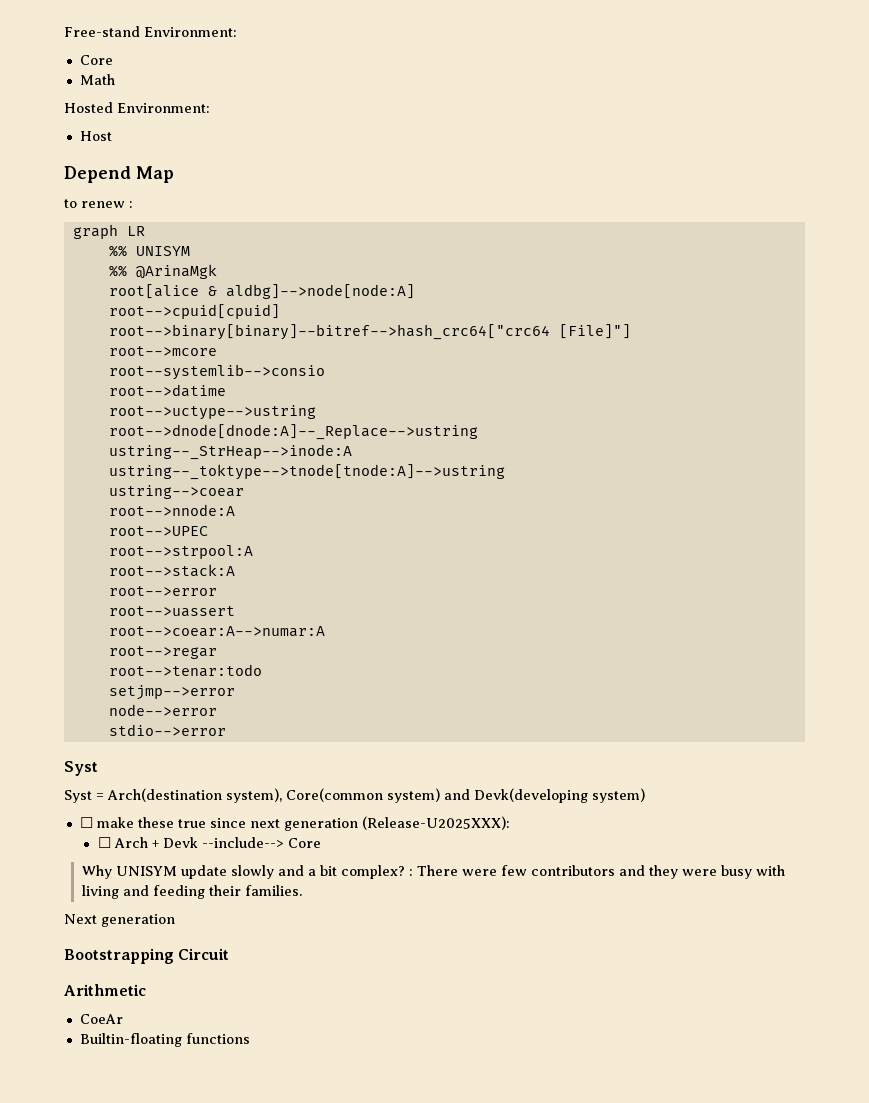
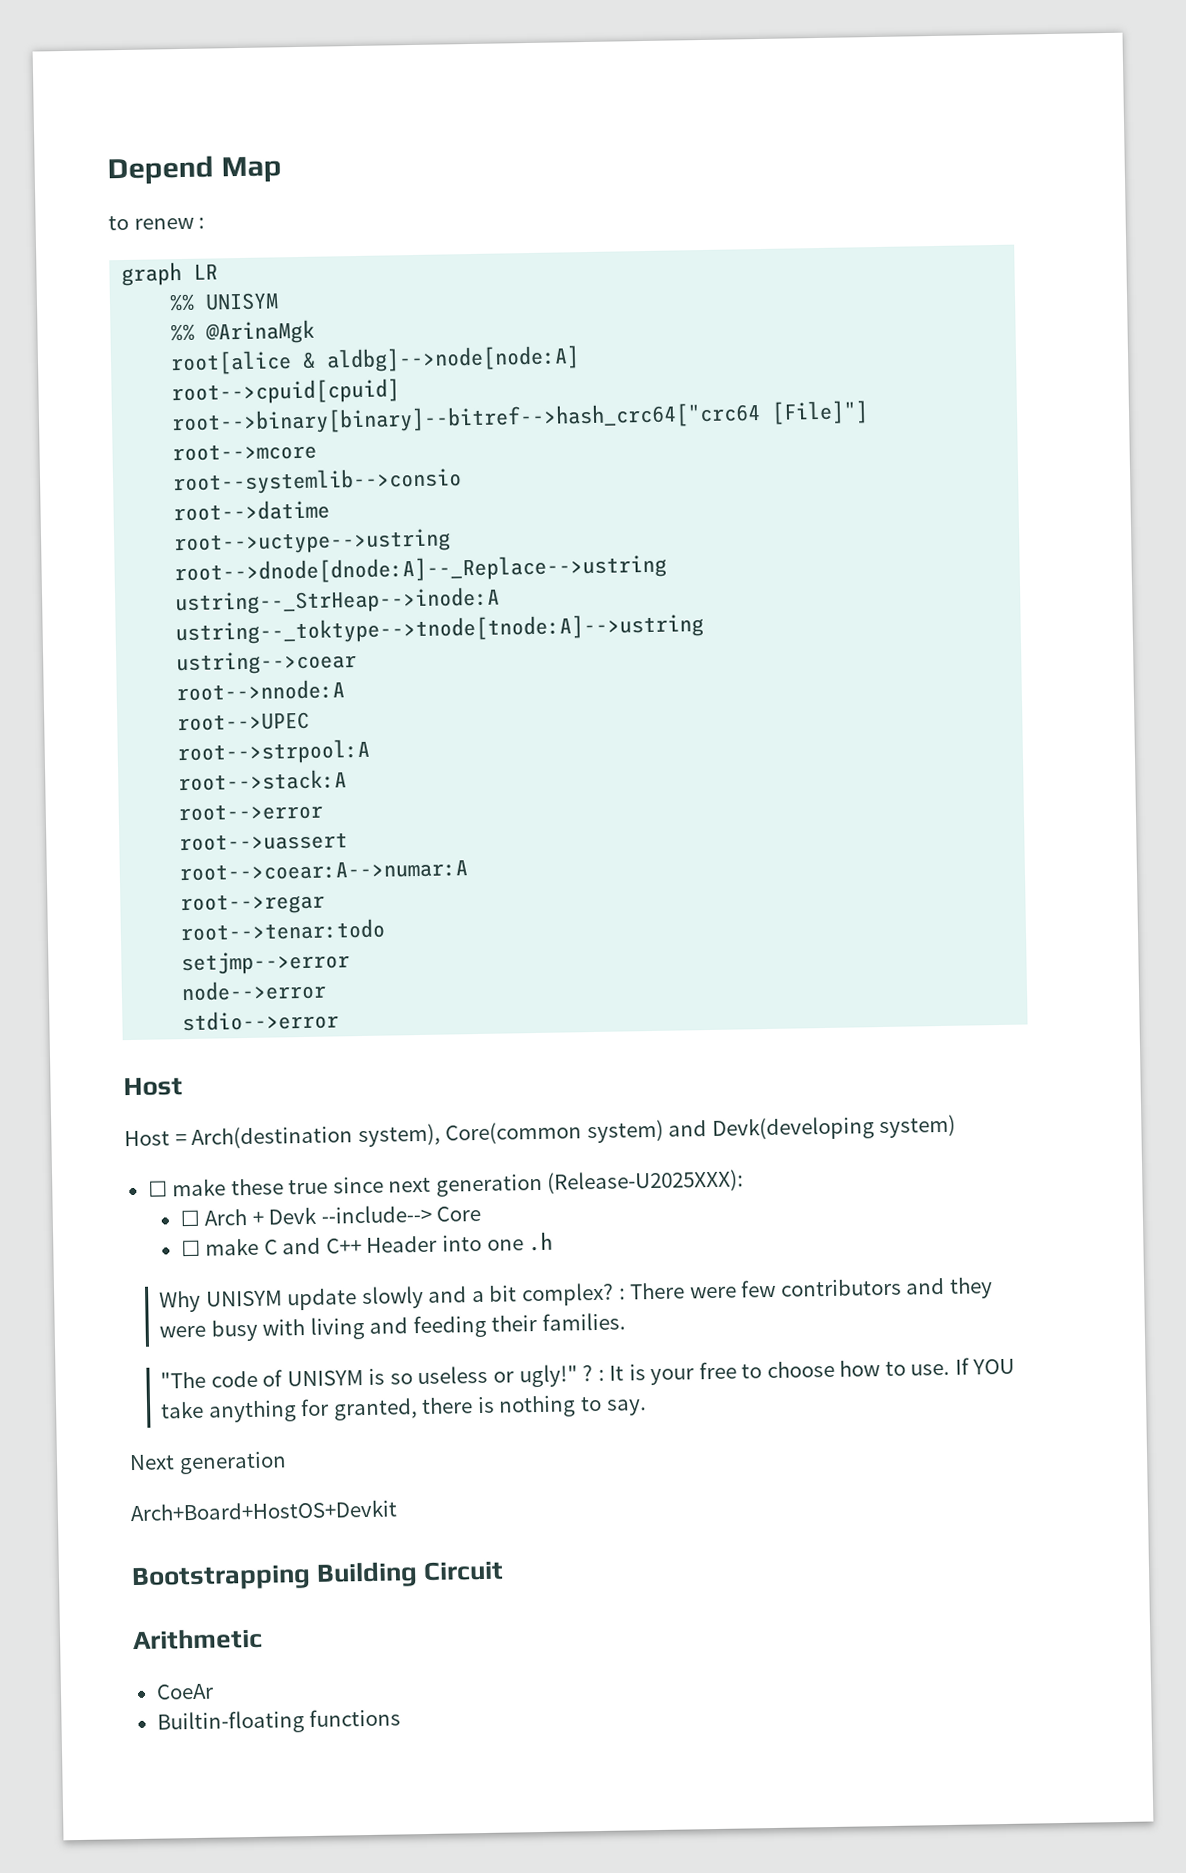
- Free-stand Environment:
- Core
- Math
- Hosted Environment:
- Host
  stdio-->error
- Syst
- Syst = Arch(destination system), Core(common system) and Devk(developing system)
+ Host
+ Host = Arch(destination system), Core(common system) and Devk(developing system)
+ ☐ make C and C++ Header into one .h
+ "The code of UNISYM is so useless or ugly!" ? : It is your free to choose how to use. If YOU take anything for granted, there is nothing to say.
+ Arch+Board+HostOS+Devkit
- Bootstrapping Circuit
+ Bootstrapping Building Circuit

